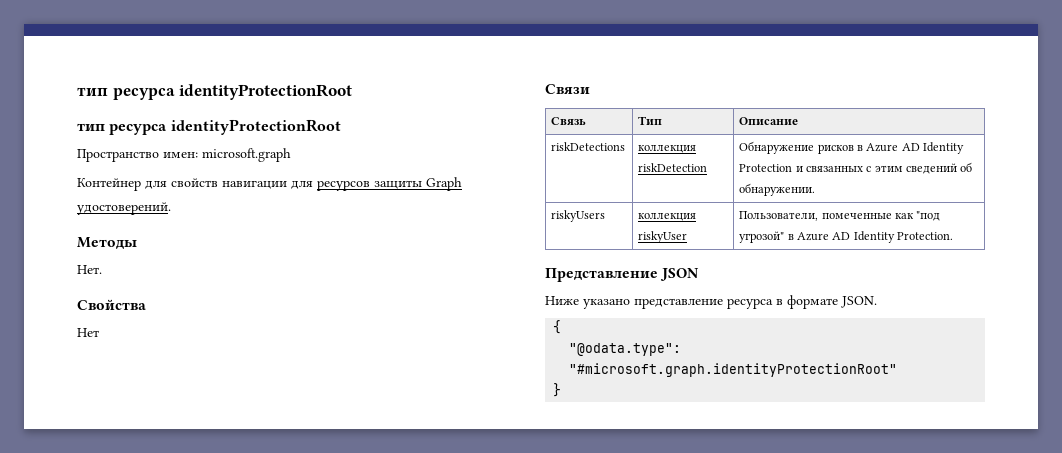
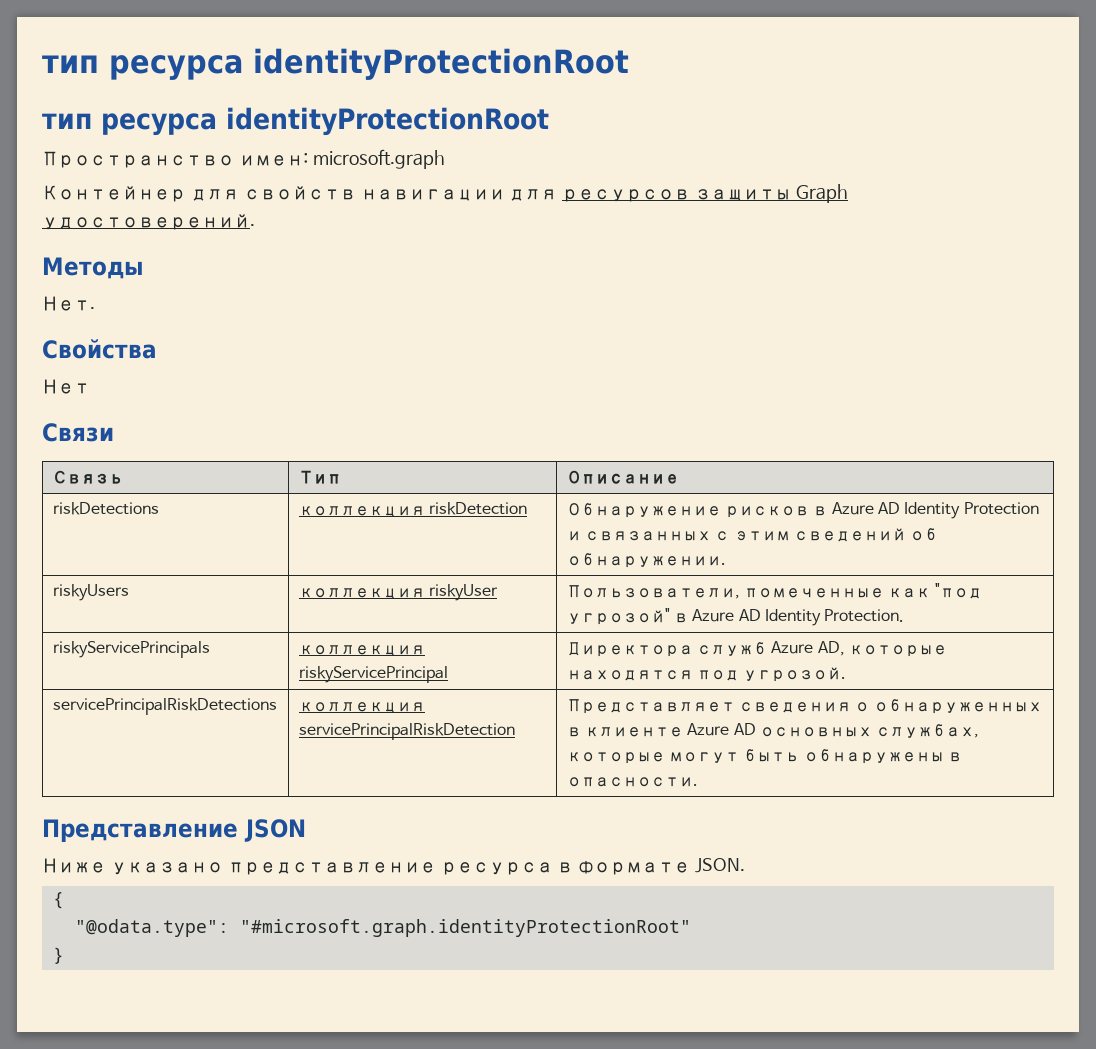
+ riskyServicePrincipals | коллекция riskyServicePrincipal | Директора служб Azure AD, которые находятся под угрозой.
+ servicePrincipalRiskDetections | коллекция servicePrincipalRiskDetection | Представляет сведения о обнаруженных в клиенте Azure AD основных службах, которые могут быть обнаружены в опасности.

